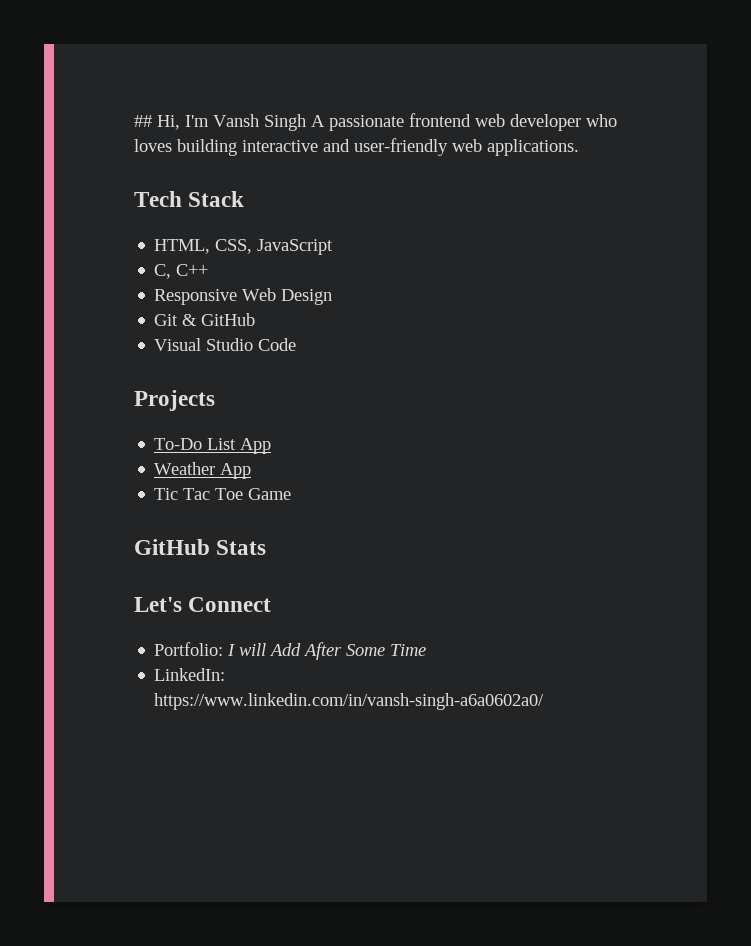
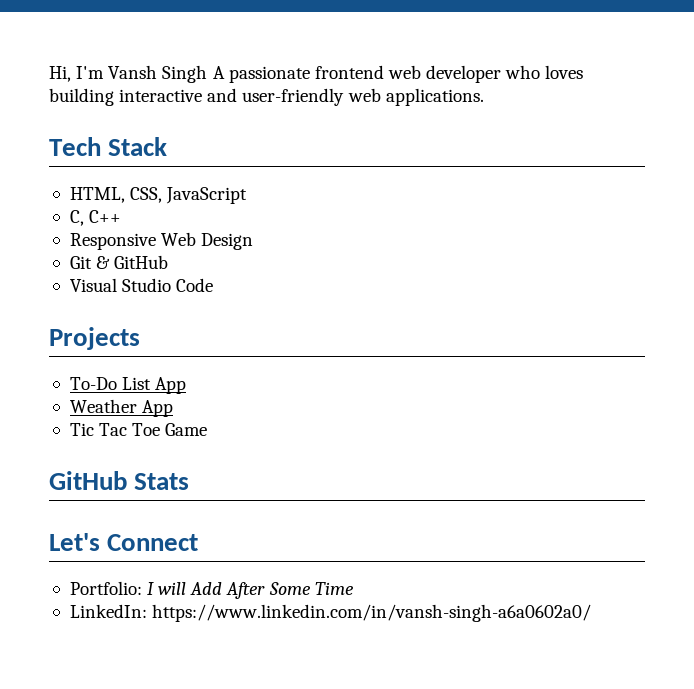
- ## Hi, I'm Vansh Singh A passionate frontend web developer who loves building interactive and user-friendly web applications.
+ Hi, I'm Vansh Singh A passionate frontend web developer who loves building interactive and user-friendly web applications.

